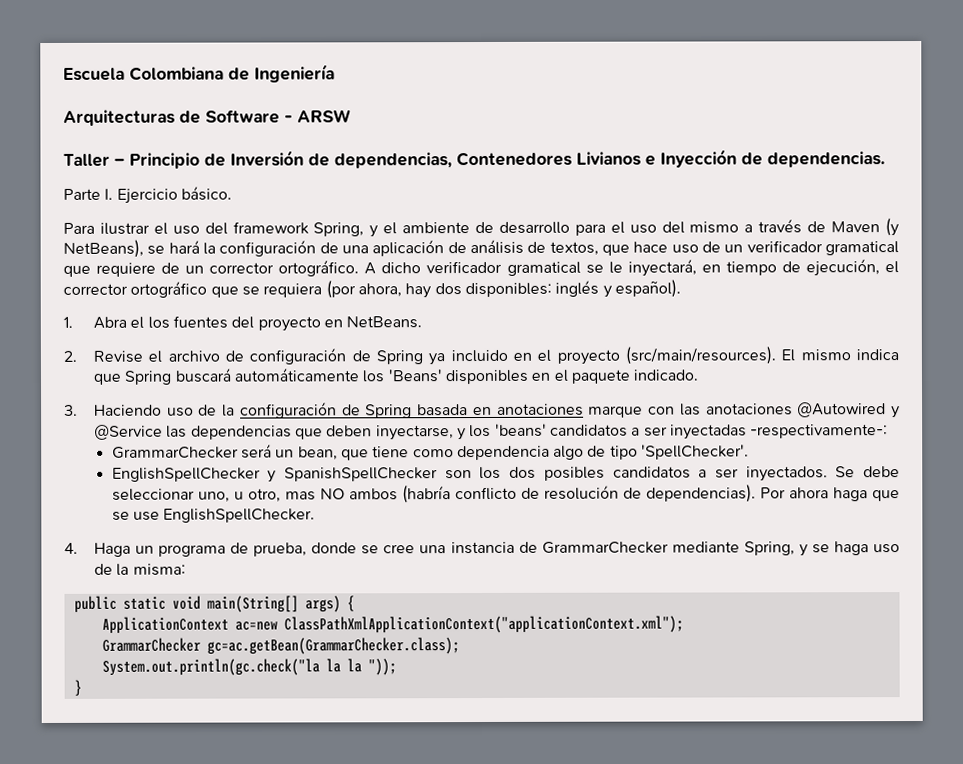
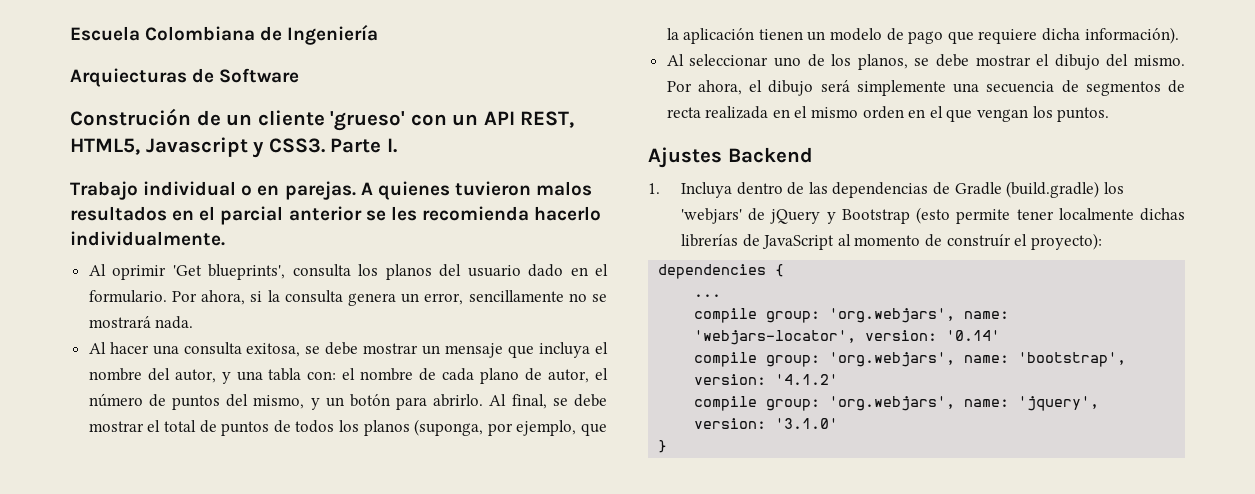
- Arquitecturas de Software - ARSW
- Taller – Principio de Inversión de dependencias, Contenedores Livianos e Inyección de dependencias.
- Parte I. Ejercicio básico.
- Para ilustrar el uso del framework Spring, y el ambiente de desarrollo para el uso del mismo a través de Maven (y NetBeans), se hará la configuración de una aplicación de análisis de textos, que hace uso de un verificador gramatical que requiere de un corrector ortográfico. A dicho verificador gramatical se le inyectará, en tiempo de ejecución, el corrector ortográfico que se requiera (por ahora, hay dos disponibles: inglés y español).
- 1. Abra el los fuentes del proyecto en NetBeans.
- 2. Revise el archivo de configuración de Spring ya incluido en el proyecto (src/main/resources). El mismo indica que Spring buscará automáticamente los 'Beans' disponibles en el paquete indicado.
- 3. Haciendo uso de la configuración de Spring basada en anotaciones marque con las anotaciones @Autowired y @Service las dependencias que deben inyectarse, y los 'beans' candidatos a ser inyectadas -respectivamente-:
- GrammarChecker será un bean, que tiene como dependencia algo de tipo 'SpellChecker'.
- EnglishSpellChecker y SpanishSpellChecker son los dos posibles candidatos a ser inyectados. Se debe seleccionar uno, u otro, mas NO ambos (habría conflicto de resolución de dependencias). Por ahora haga que se use EnglishSpellChecker.
- 4. Haga un programa de prueba, donde se cree una instancia de GrammarChecker mediante Spring, y se haga uso de la misma:
- public static void main(String[] args) {
- ApplicationContext ac=new ClassPathXmlApplicationContext("applicationContext.xml");
- GrammarChecker gc=ac.getBean(GrammarChecker.class);
- System.out.println(gc.check("la la la "));
+ Arquiecturas de Software
+ Construción de un cliente 'grueso' con un API REST, HTML5, Javascript y CSS3. Parte I.
+ Trabajo individual o en parejas. A quienes tuvieron malos resultados en el parcial anterior se les recomienda hacerlo individualmente.
+ Al oprimir 'Get blueprints', consulta los planos del usuario dado en el formulario. Por ahora, si la consulta genera un error, sencillamente no se mostrará nada.
+ Al hacer una consulta exitosa, se debe mostrar un mensaje que incluya el nombre del autor, y una tabla con: el nombre de cada plano de autor, el número de puntos del mismo, y un botón para abrirlo. Al final, se debe mostrar el total de puntos de todos los planos (suponga, por ejemplo, que la aplicación tienen un modelo de pago que requiere dicha información).
+ Al seleccionar uno de los planos, se debe mostrar el dibujo del mismo. Por ahora, el dibujo será simplemente una secuencia de segmentos de recta realizada en el mismo orden en el que vengan los puntos.
+ Ajustes Backend
+ 1. Incluya dentro de las dependencias de Gradle (build.gradle) los 'webjars' de jQuery y Bootstrap (esto permite tener localmente dichas librerías de JavaScript al momento de construír el proyecto):
+ dependencies {
+ ...
+ compile group: 'org.webjars', name: 'webjars-locator', version: '0.14'
+ compile group: 'org.webjars', name: 'bootstrap', version: '4.1.2'
+ compile group: 'org.webjars', name: 'jquery', version: '3.1.0'

